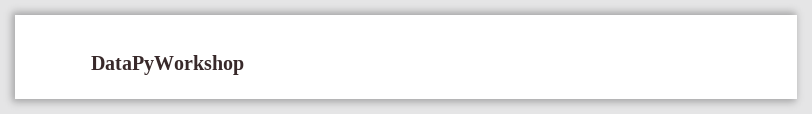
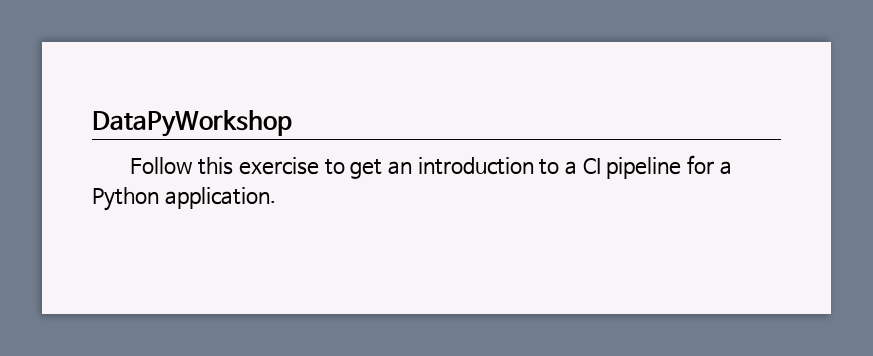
+ Follow this exercise to get an introduction to a CI pipeline for a Python application.

